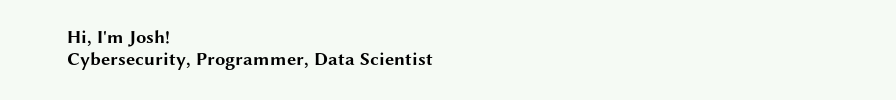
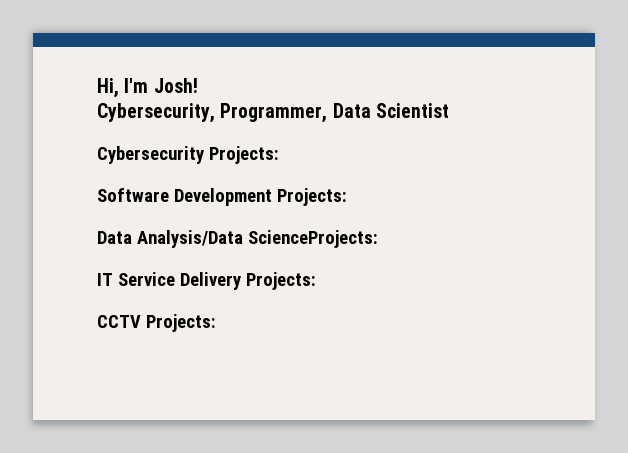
+ Cybersecurity Projects:
+ Software Development Projects:
+ Data Analysis/Data ScienceProjects:
+ IT Service Delivery Projects:
+ CCTV Projects:

